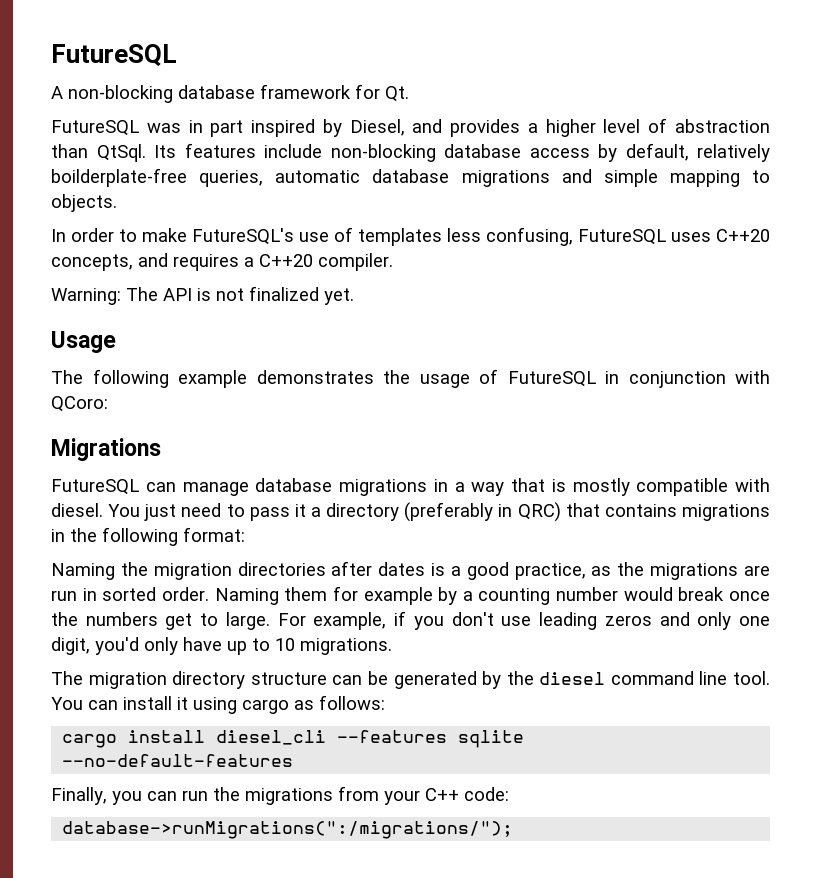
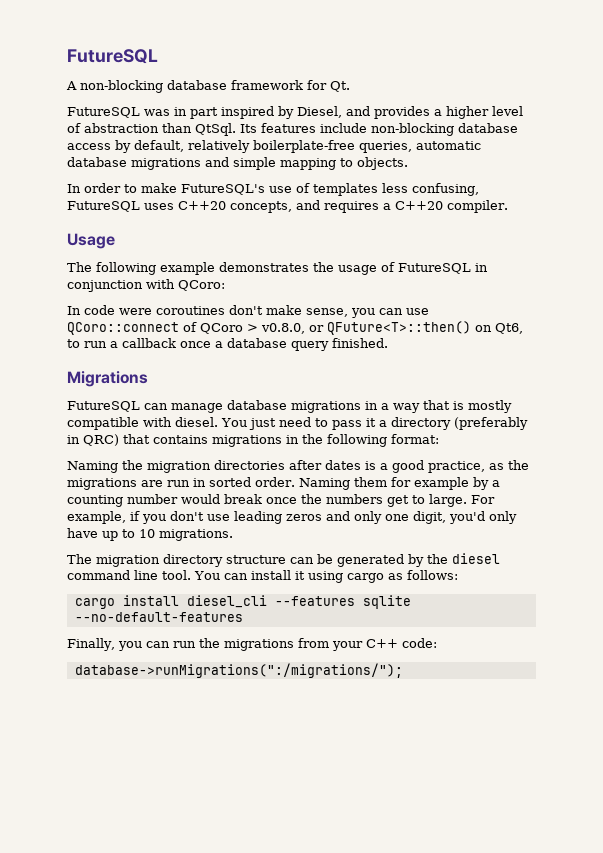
- Its features include non-blocking database access by default, relatively boilderplate-free queries, automatic database migrations and simple mapping to objects.
+ Its features include non-blocking database access by default, relatively boilerplate-free queries, automatic database migrations and simple mapping to objects.
- Warning: The API is not finalized yet.
+ In code were coroutines don't make sense, you can use QCoro::connect of QCoro > v0.8.0, or QFuture<T>::then() on Qt6, to run a callback once a database query finished.

